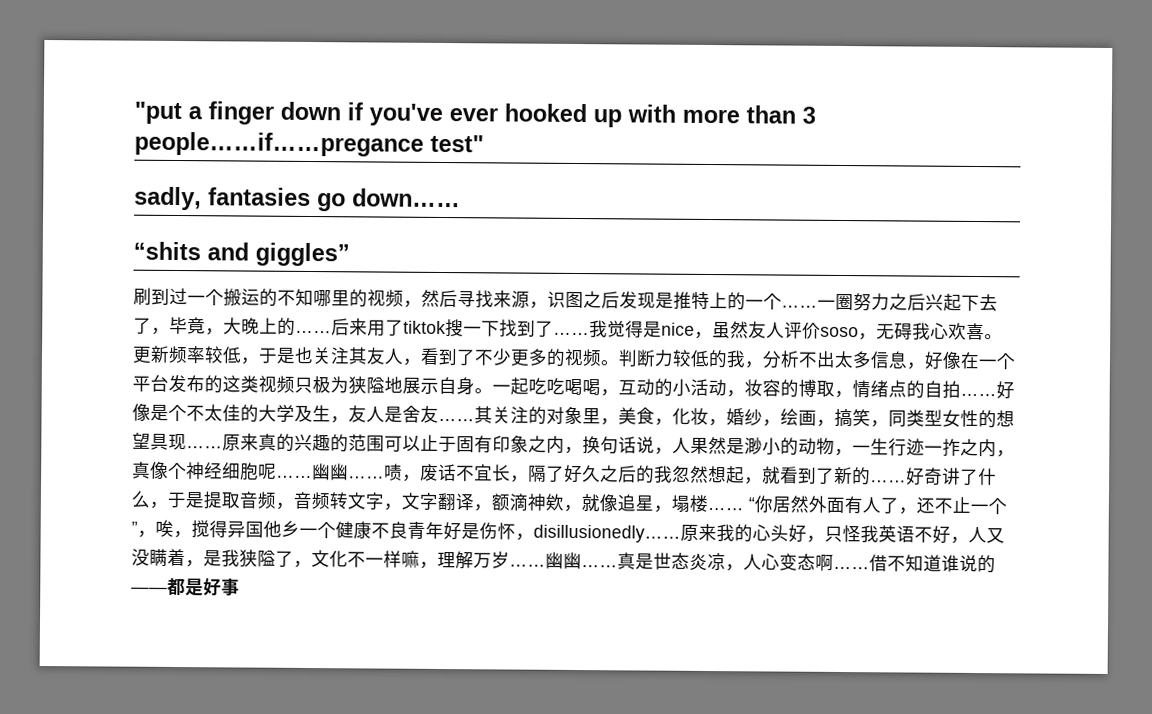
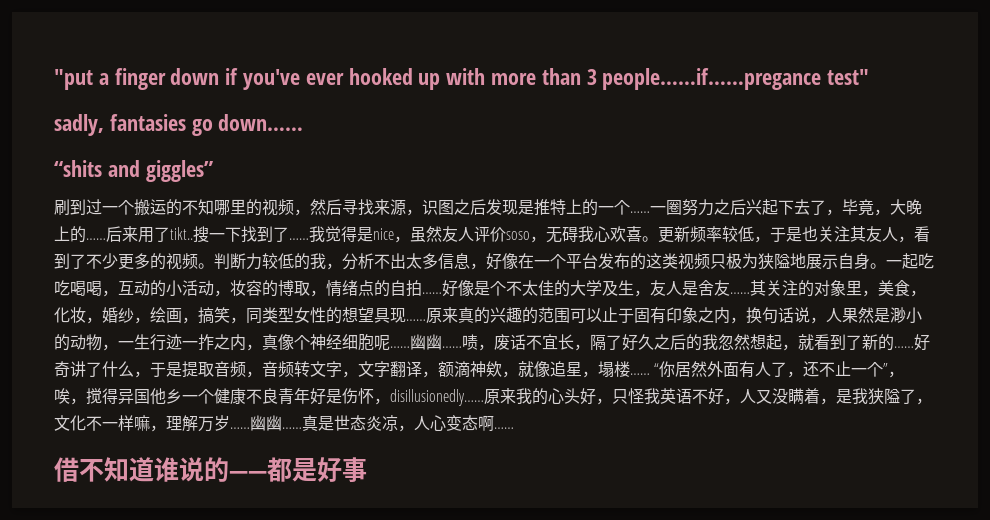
- 后来用了tiktok搜一下找到了……
+ 后来用了tikt..搜一下找到了……
- 真是世态炎凉，人心变态啊……借不知道谁说的——都是好事
+ 真是世态炎凉，人心变态啊……
+ 借不知道谁说的——都是好事

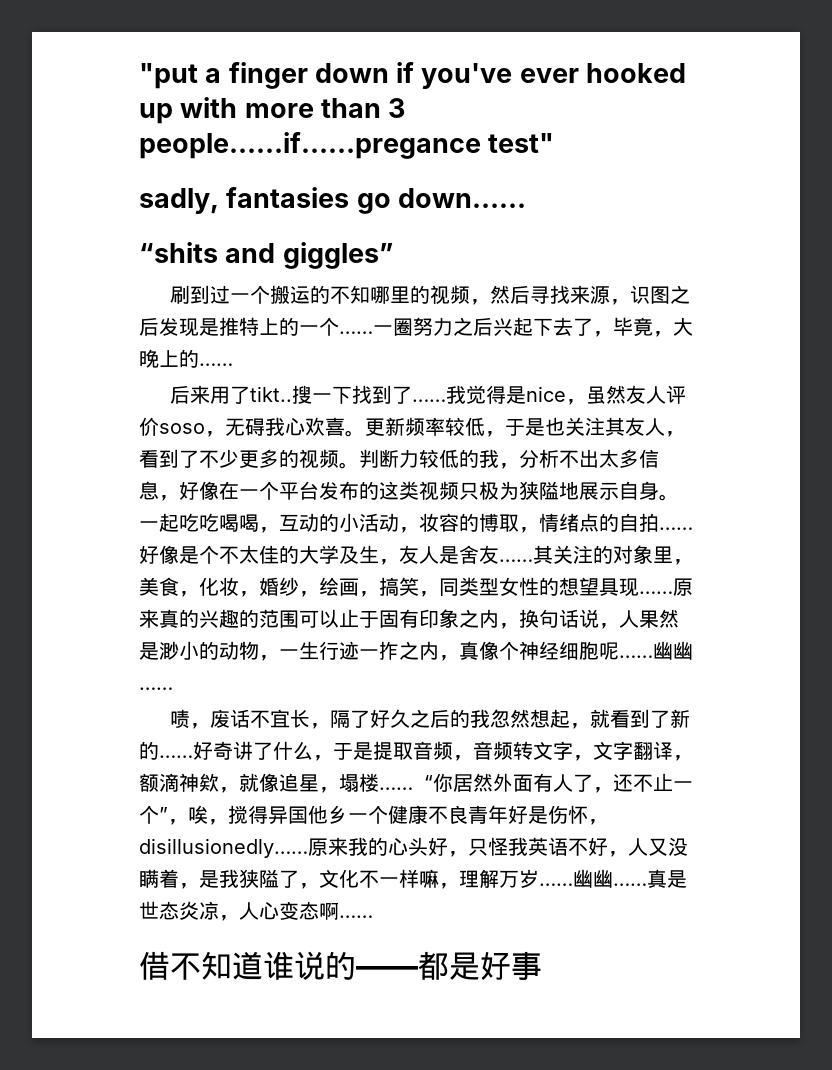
- 一圈努力之后兴起下去了，毕竟，大晚上的……后来用了tikt..
+ 一圈努力之后兴起下去了，毕竟，大晚上的……
+ 后来用了tikt..
- 原来真的兴趣的范围可以止于固有印象之内，换句话说，人果然是渺小的动物，一生行迹一拃之内，真像个神经细胞呢……幽幽……啧，废话不宜长，隔了好久之后的我忽然想起，就看到了新的……
+ 原来真的兴趣的范围可以止于固有印象之内，换句话说，人果然是渺小的动物，一生行迹一拃之内，真像个神经细胞呢……幽幽……
+ 啧，废话不宜长，隔了好久之后的我忽然想起，就看到了新的……

